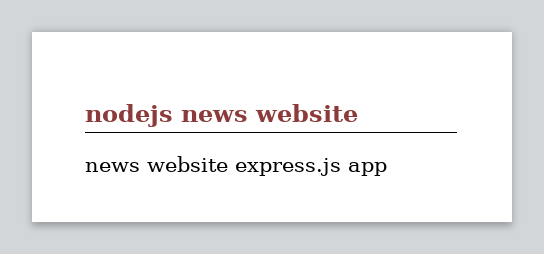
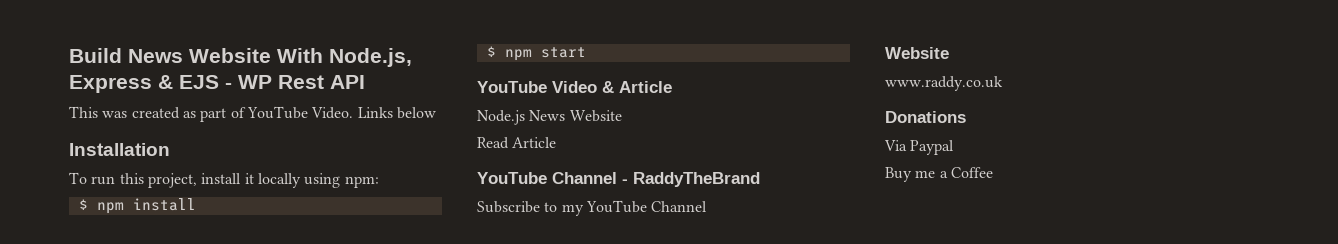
- nodejs news website
- news website express.js app
+ Build News Website With Node.js, Express & EJS - WP Rest API
+ This was created as part of YouTube Video. Links below
+ Installation
+ To run this project, install it locally using npm:
+ $ npm install
+ $ npm start
+ YouTube Video & Article
+ Node.js News Website
+ Read Article
+ YouTube Channel - RaddyTheBrand
+ Subscribe to my YouTube Channel
+ Website
+ www.raddy.co.uk
+ Donations
+ Via Paypal
+ Buy me a Coffee

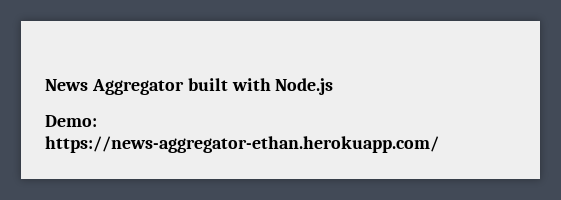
- Build News Website With Node.js, Express & EJS - WP Rest API
- This was created as part of YouTube Video. Links below
- Installation
- To run this project, install it locally using npm:
- $ npm install
- $ npm start
- YouTube Video & Article
- Node.js News Website
- Read Article
- YouTube Channel - RaddyTheBrand
- Subscribe to my YouTube Channel
- Website
- www.raddy.co.uk
- Donations
- Via Paypal
- Buy me a Coffee
+ News Aggregator built with Node.js
+ Demo: https://news-aggregator-ethan.herokuapp.com/

